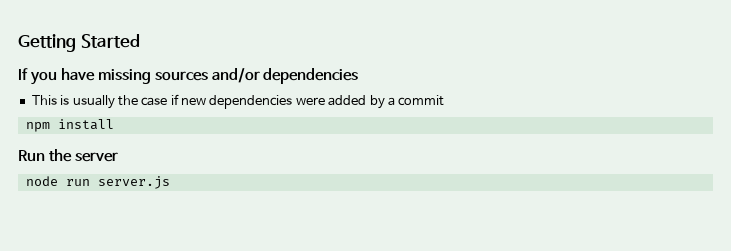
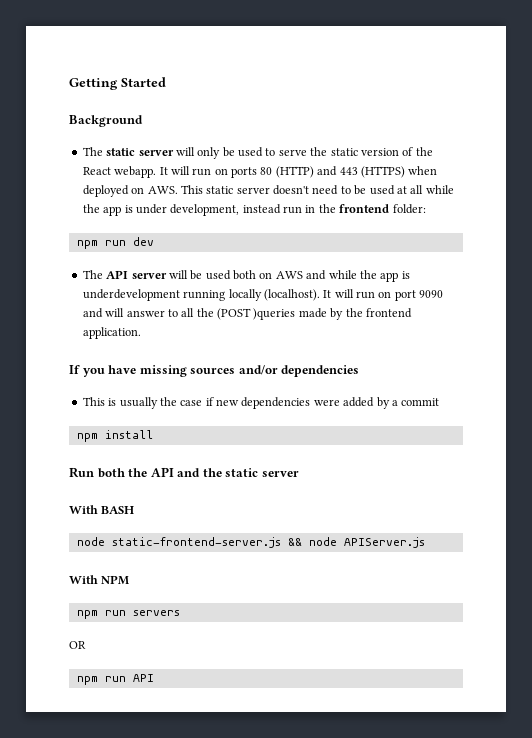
+ Background
+ The static server will only be used to serve the static version of the React webapp. It will run on ports 80 (HTTP) and 443 (HTTPS) when deployed on AWS. This static server doesn't need to be used at all while the app is under development, instead run in the frontend folder:
+ npm run dev
+ The API server will be used both on AWS and while the app is underdevelopment running locally (localhost). It will run on port 9090 and will answer to all the (POST )queries made by the frontend application.
- Run the server
- node run server.js
+ Run both the API and the static server
+ With BASH
+ node static-frontend-server.js && node APIServer.js
+ With NPM
+ npm run servers
+ OR
+ npm run API

